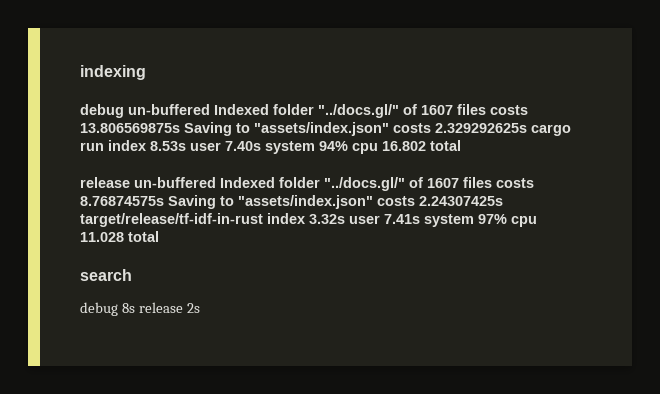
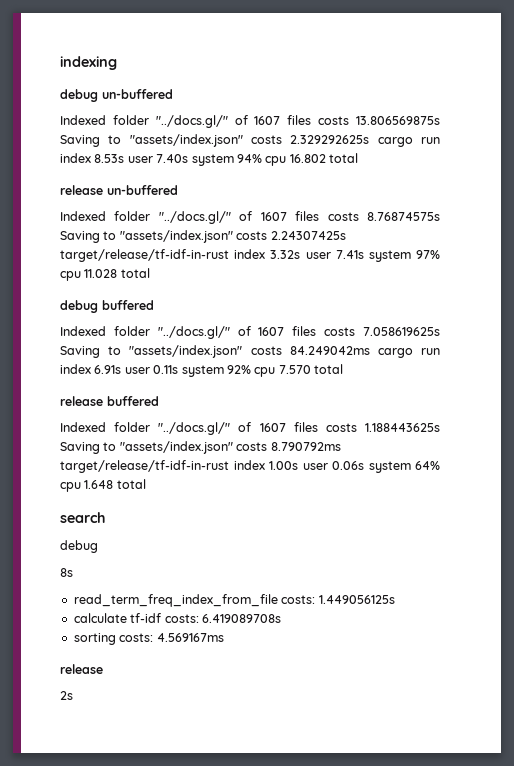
- debug un-buffered Indexed folder "../docs.gl/" of 1607 files costs 13.806569875s Saving to "assets/index.json" costs 2.329292625s cargo run index 8.53s user 7.40s system 94% cpu 16.802 total
+ debug un-buffered
+ Indexed folder "../docs.gl/" of 1607 files costs 13.806569875s Saving to "assets/index.json" costs 2.329292625s cargo run index 8.53s user 7.40s system 94% cpu 16.802 total
- release un-buffered Indexed folder "../docs.gl/" of 1607 files costs 8.76874575s Saving to "assets/index.json" costs 2.24307425s target/release/tf-idf-in-rust index 3.32s user 7.41s system 97% cpu 11.028 total
+ release un-buffered
+ Indexed folder "../docs.gl/" of 1607 files costs 8.76874575s Saving to "assets/index.json" costs 2.24307425s target/release/tf-idf-in-rust index 3.32s user 7.41s system 97% cpu 11.028 total
+ debug buffered
+ Indexed folder "../docs.gl/" of 1607 files costs 7.058619625s Saving to "assets/index.json" costs 84.249042ms cargo run index 6.91s user 0.11s system 92% cpu 7.570 total
+ release buffered
+ Indexed folder "../docs.gl/" of 1607 files costs 1.188443625s Saving to "assets/index.json" costs 8.790792ms target/release/tf-idf-in-rust index 1.00s user 0.06s system 64% cpu 1.648 total
  search
- debug 8s release 2s
+ debug
+ 8s
+ read_term_freq_index_from_file costs: 1.449056125s
+ calculate tf-idf costs: 6.419089708s
+ sorting costs: 4.569167ms
+ release
+ 2s

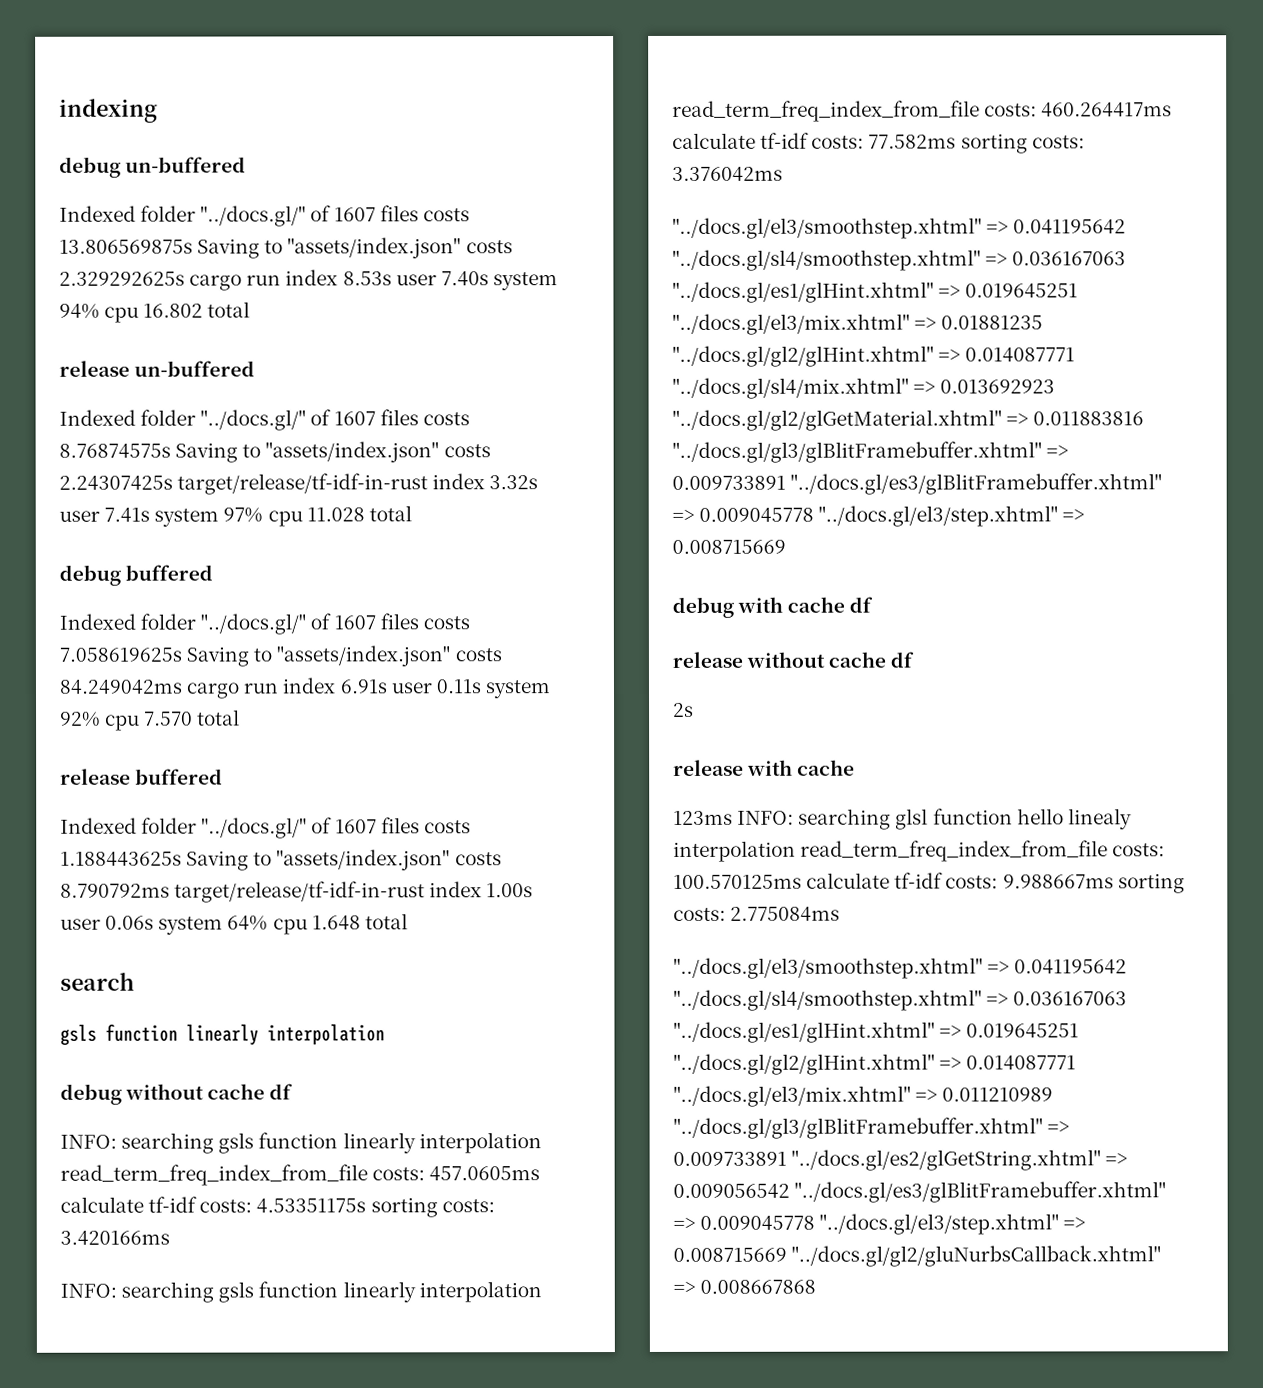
  search
- debug
- 8s
- read_term_freq_index_from_file costs: 1.449056125s
- calculate tf-idf costs: 6.419089708s
- sorting costs: 4.569167ms
- release
+ gsls function linearly interpolation
+ debug without cache df
+ INFO: searching gsls function linearly interpolation read_term_freq_index_from_file costs: 457.0605ms calculate tf-idf costs: 4.53351175s sorting costs: 3.420166ms
+ INFO: searching gsls function linearly interpolation read_term_freq_index_from_file costs: 460.264417ms calculate tf-idf costs: 77.582ms sorting costs: 3.376042ms
+ "../docs.gl/el3/smoothstep.xhtml" => 0.041195642 "../docs.gl/sl4/smoothstep.xhtml" => 0.036167063 "../docs.gl/es1/glHint.xhtml" => 0.019645251 "../docs.gl/el3/mix.xhtml" => 0.01881235 "../docs.gl/gl2/glHint.xhtml" => 0.014087771 "../docs.gl/sl4/mix.xhtml" => 0.013692923 "../docs.gl/gl2/glGetMaterial.xhtml" => 0.011883816 "../docs.gl/gl3/glBlitFramebuffer.xhtml" => 0.009733891 "../docs.gl/es3/glBlitFramebuffer.xhtml" => 0.009045778 "../docs.gl/el3/step.xhtml" => 0.008715669
+ debug with cache df
+ release without cache df
  2s
+ release with cache
+ 123ms INFO: searching glsl function hello linealy interpolation read_term_freq_index_from_file costs: 100.570125ms calculate tf-idf costs: 9.988667ms sorting costs: 2.775084ms
+ "../docs.gl/el3/smoothstep.xhtml" => 0.041195642 "../docs.gl/sl4/smoothstep.xhtml" => 0.036167063 "../docs.gl/es1/glHint.xhtml" => 0.019645251 "../docs.gl/gl2/glHint.xhtml" => 0.014087771 "../docs.gl/el3/mix.xhtml" => 0.011210989 "../docs.gl/gl3/glBlitFramebuffer.xhtml" => 0.009733891 "../docs.gl/es2/glGetString.xhtml" => 0.009056542 "../docs.gl/es3/glBlitFramebuffer.xhtml" => 0.009045778 "../docs.gl/el3/step.xhtml" => 0.008715669 "../docs.gl/gl2/gluNurbsCallback.xhtml" => 0.008667868

